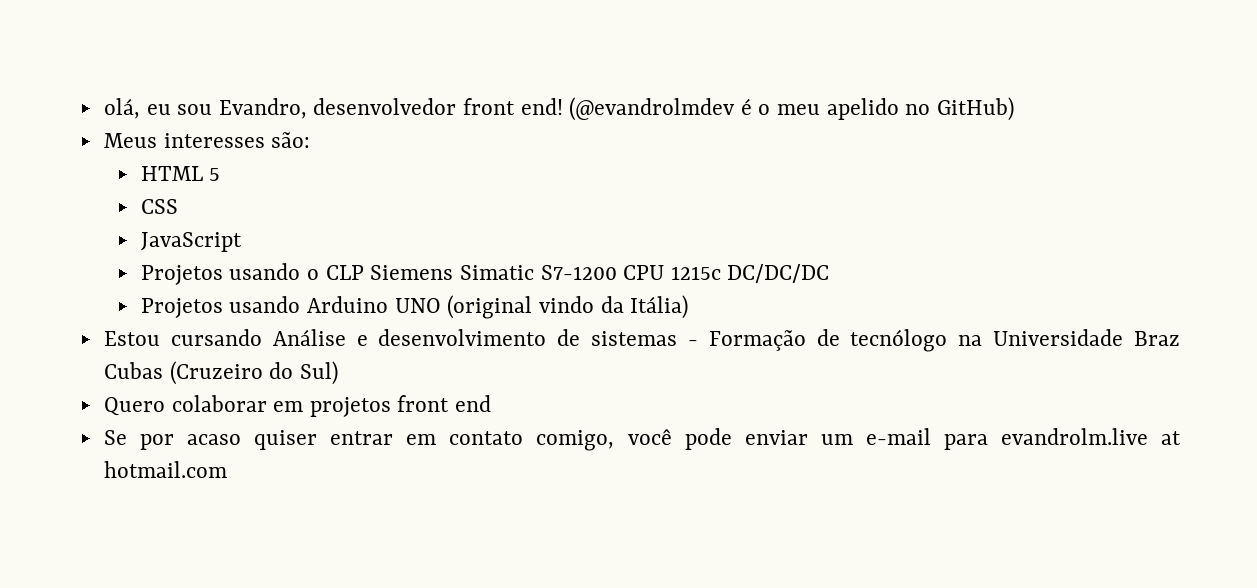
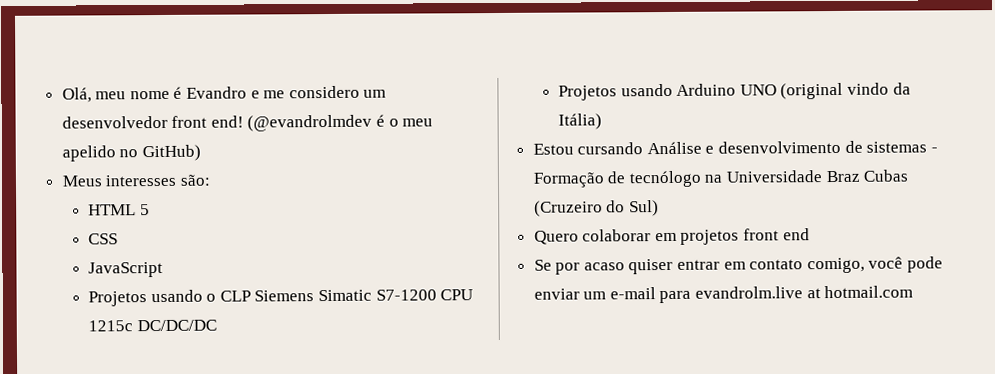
- olá, eu sou Evandro, desenvolvedor front end!
+ Olá, meu nome é Evandro e me considero um desenvolvedor front end!

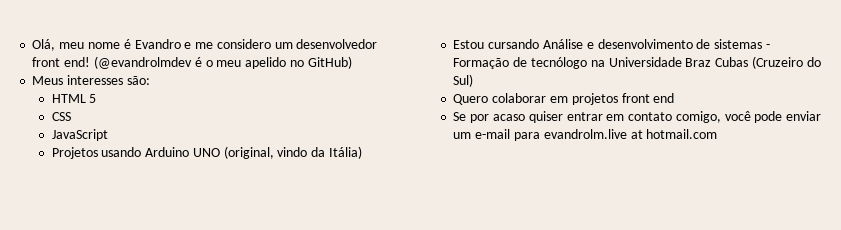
- Projetos usando o CLP Siemens Simatic S7-1200 CPU 1215c DC/DC/DC
- Projetos usando Arduino UNO (original vindo da Itália)
+ Projetos usando Arduino UNO (original, vindo da Itália)

